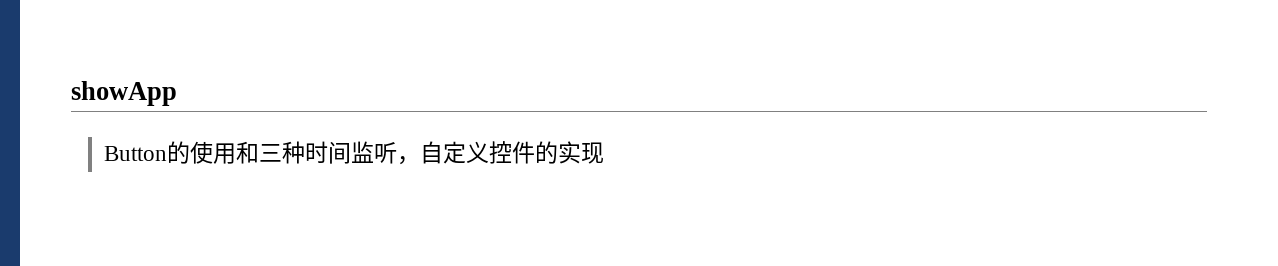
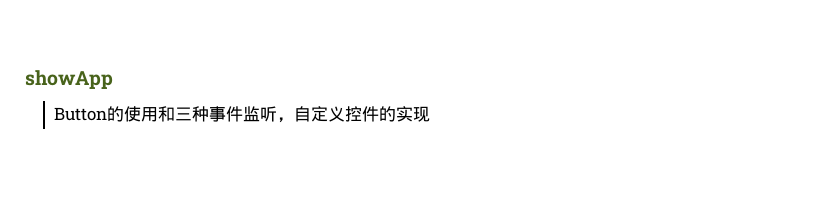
- Button的使用和三种时间监听，自定义控件的实现
+ Button的使用和三种事件监听，自定义控件的实现

